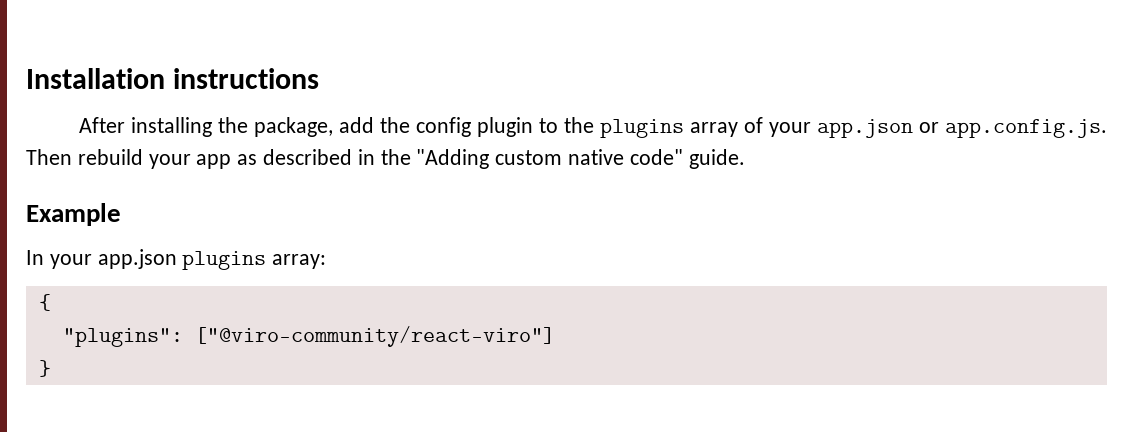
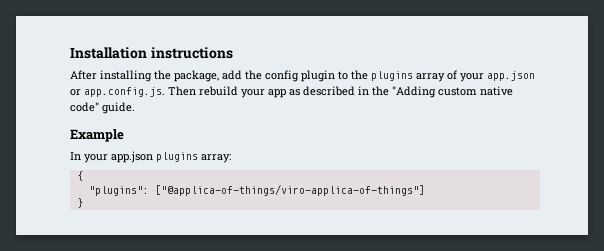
- "plugins": ["@viro-community/react-viro"]
+ "plugins": ["@applica-of-things/viro-applica-of-things"]

